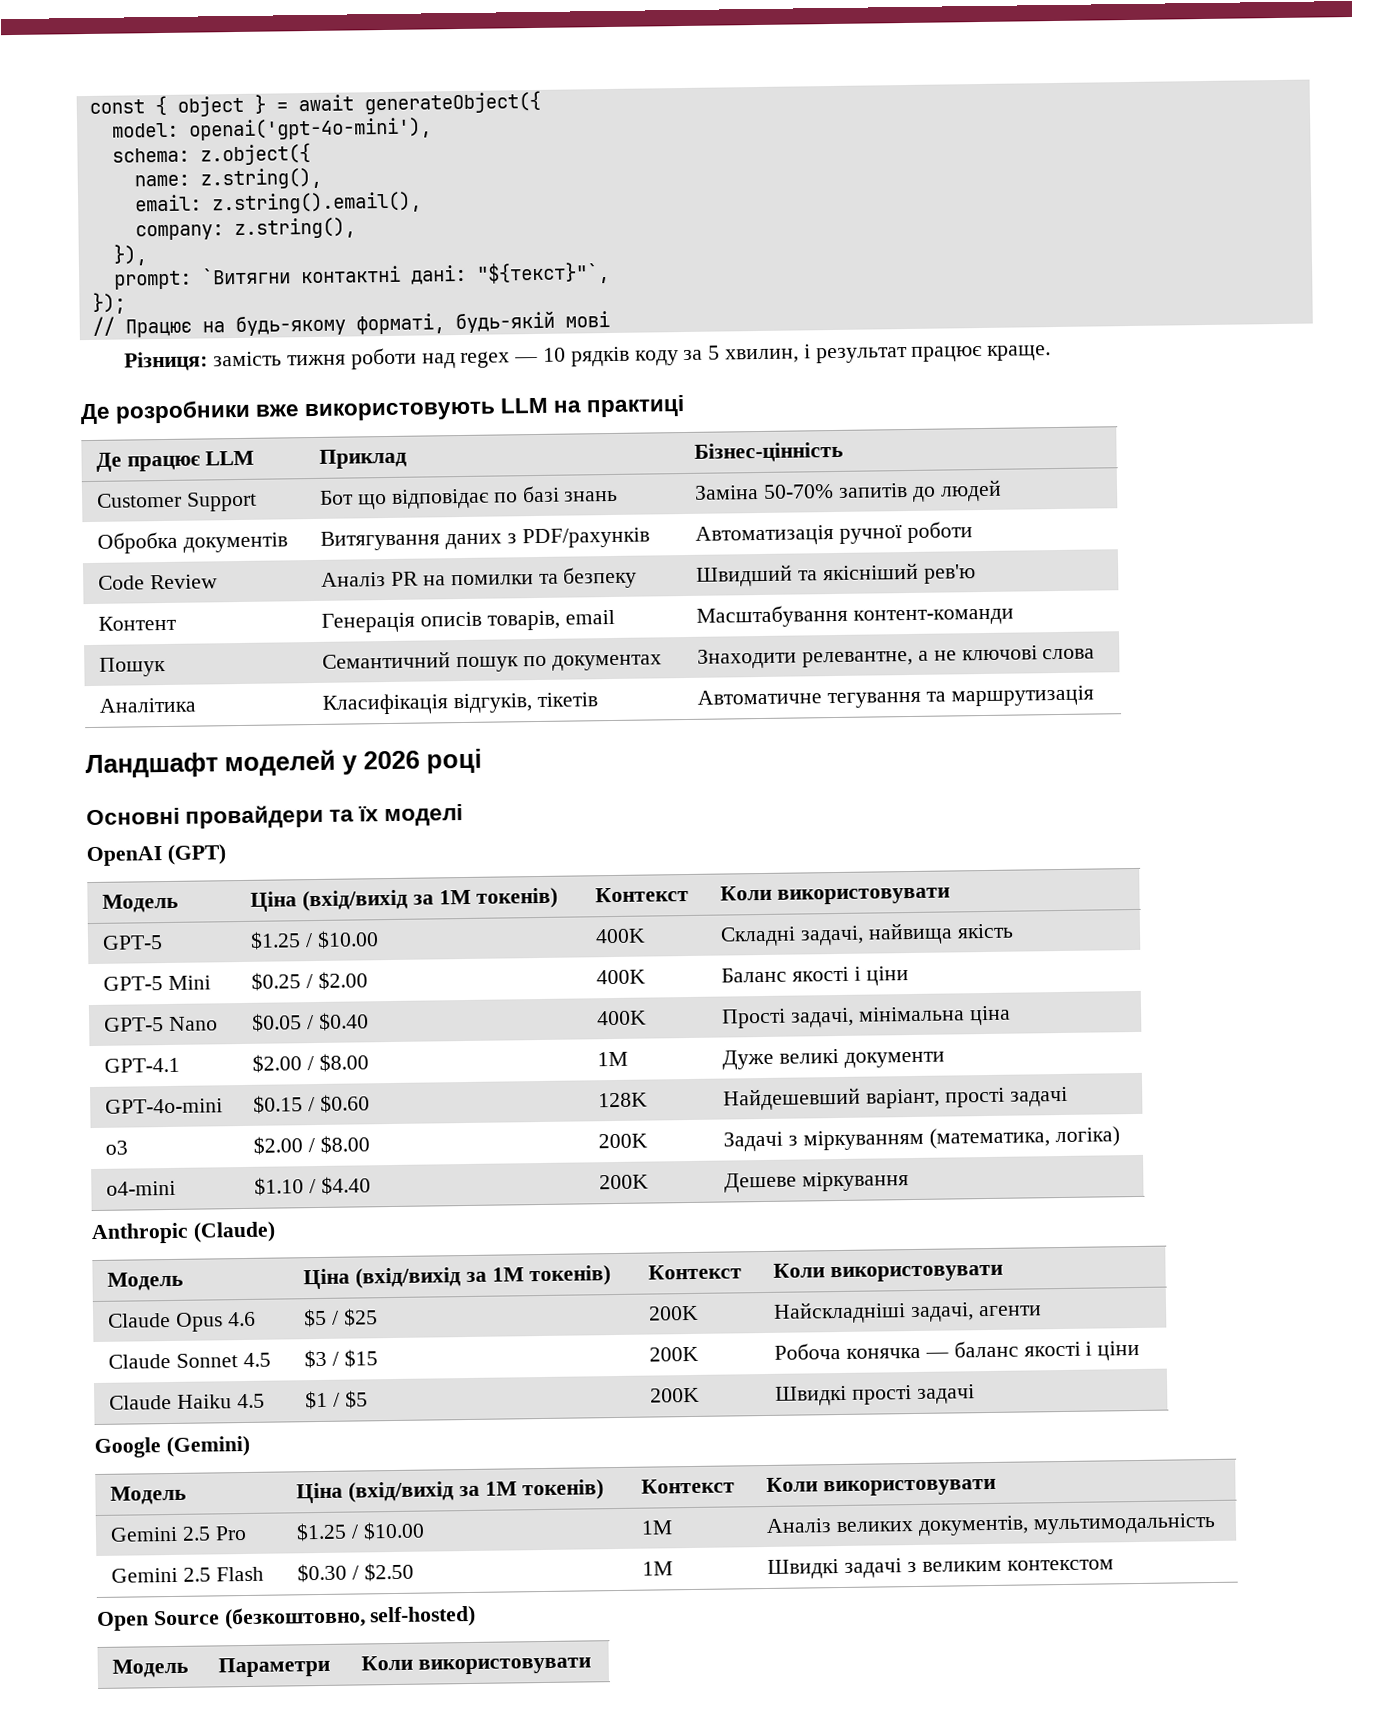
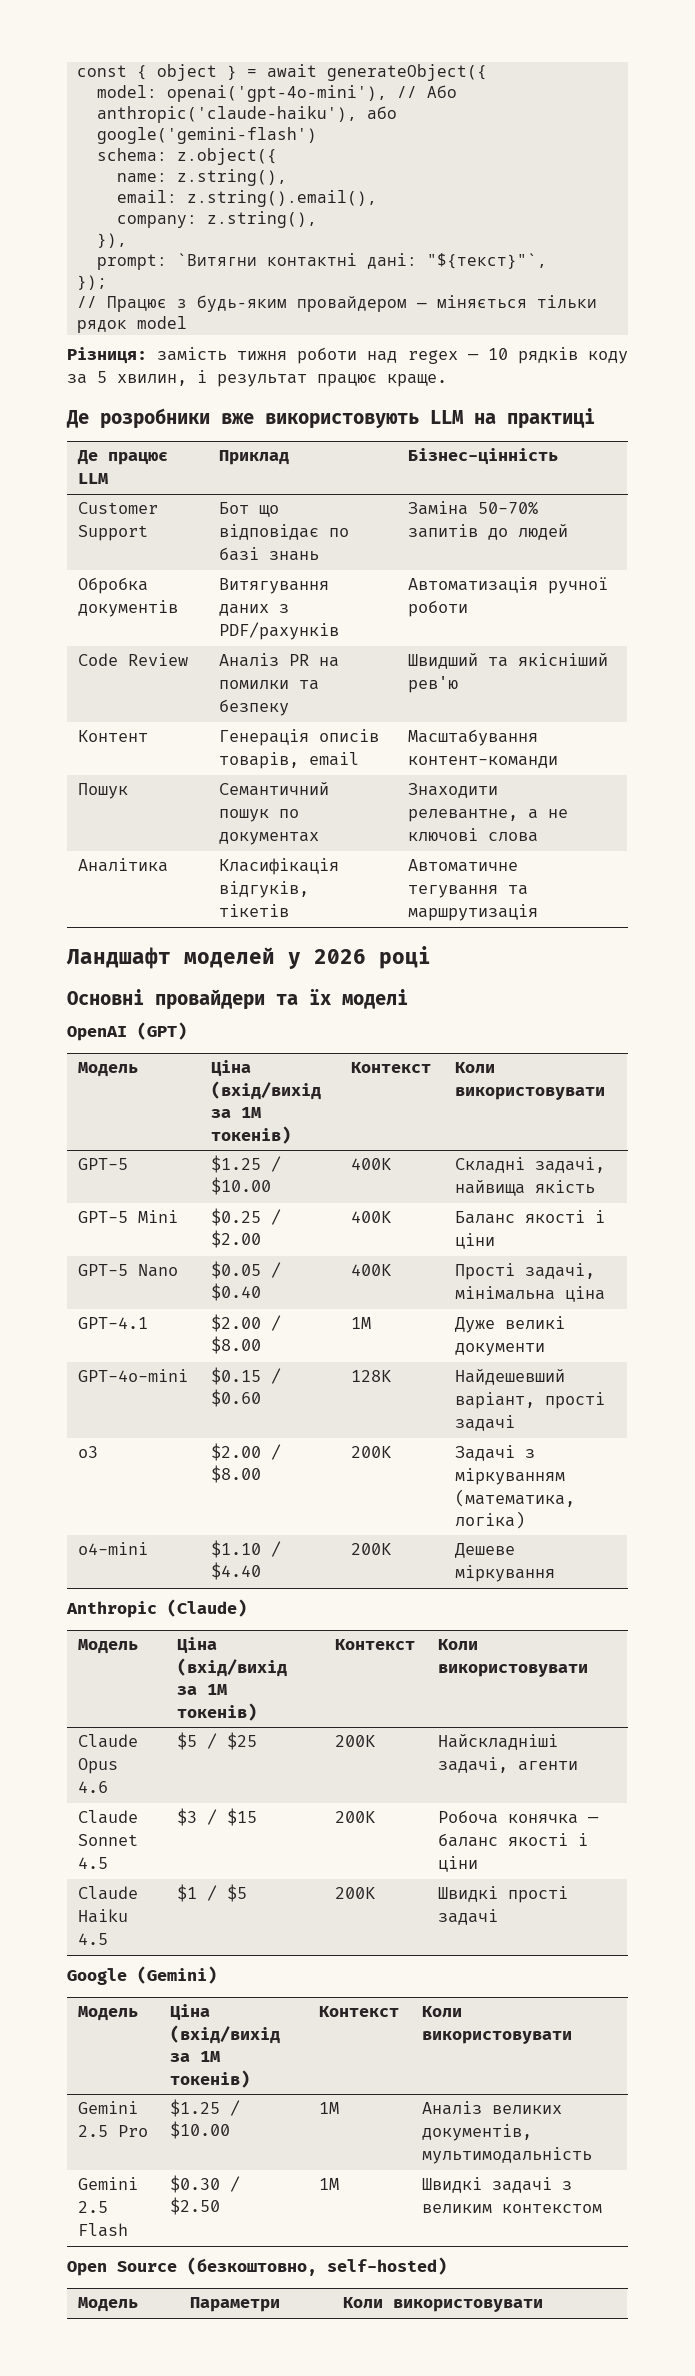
- model: openai('gpt-4o-mini'),
+ model: openai('gpt-4o-mini'), // Або anthropic('claude-haiku'), або google('gemini-flash')
- // Працює на будь-якому форматі, будь-якій мові
+ // Працює з будь-яким провайдером — міняється тільки рядок model

